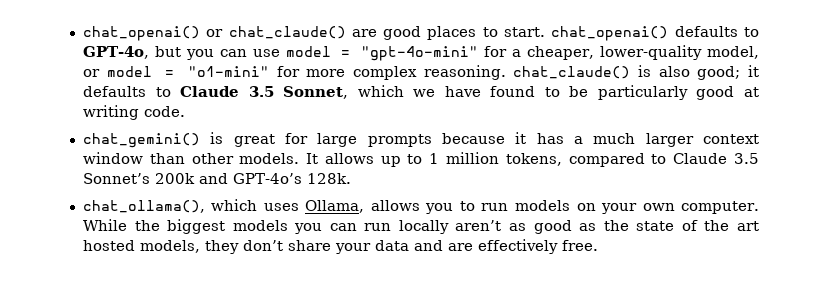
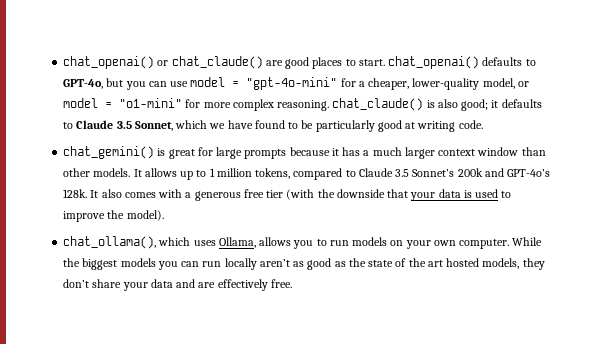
+ It also comes with a generous free tier (with the downside that your data is used to improve the model).

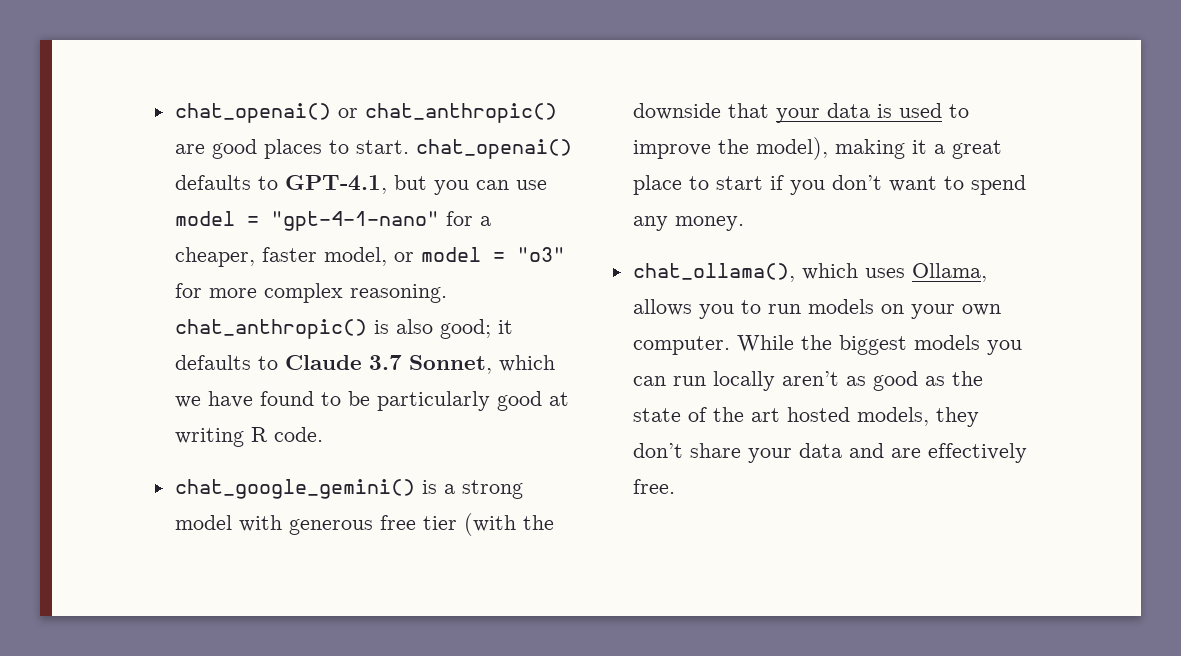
- chat_openai() or chat_claude() are good places to start. chat_openai() defaults to GPT-4o, but you can use model = "gpt-4o-mini" for a cheaper, lower-quality model, or model = "o1-mini" for more complex reasoning. chat_claude() is also good; it defaults to Claude 3.5 Sonnet, which we have found to be particularly good at writing code.
+ chat_openai() or chat_anthropic() are good places to start. chat_openai() defaults to GPT-4.1, but you can use model = "gpt-4-1-nano" for a cheaper, faster model, or model = "o3" for more complex reasoning. chat_anthropic() is also good; it defaults to Claude 3.7 Sonnet, which we have found to be particularly good at writing R code.
- chat_gemini() is great for large prompts because it has a much larger context window than other models. It allows up to 1 million tokens, compared to Claude 3.5 Sonnet’s 200k and GPT-4o’s 128k. It also comes with a generous free tier (with the downside that your data is used to improve the model).
+ chat_google_gemini() is a strong model with generous free tier (with the downside that your data is used to improve the model), making it a great place to start if you don’t want to spend any money.

